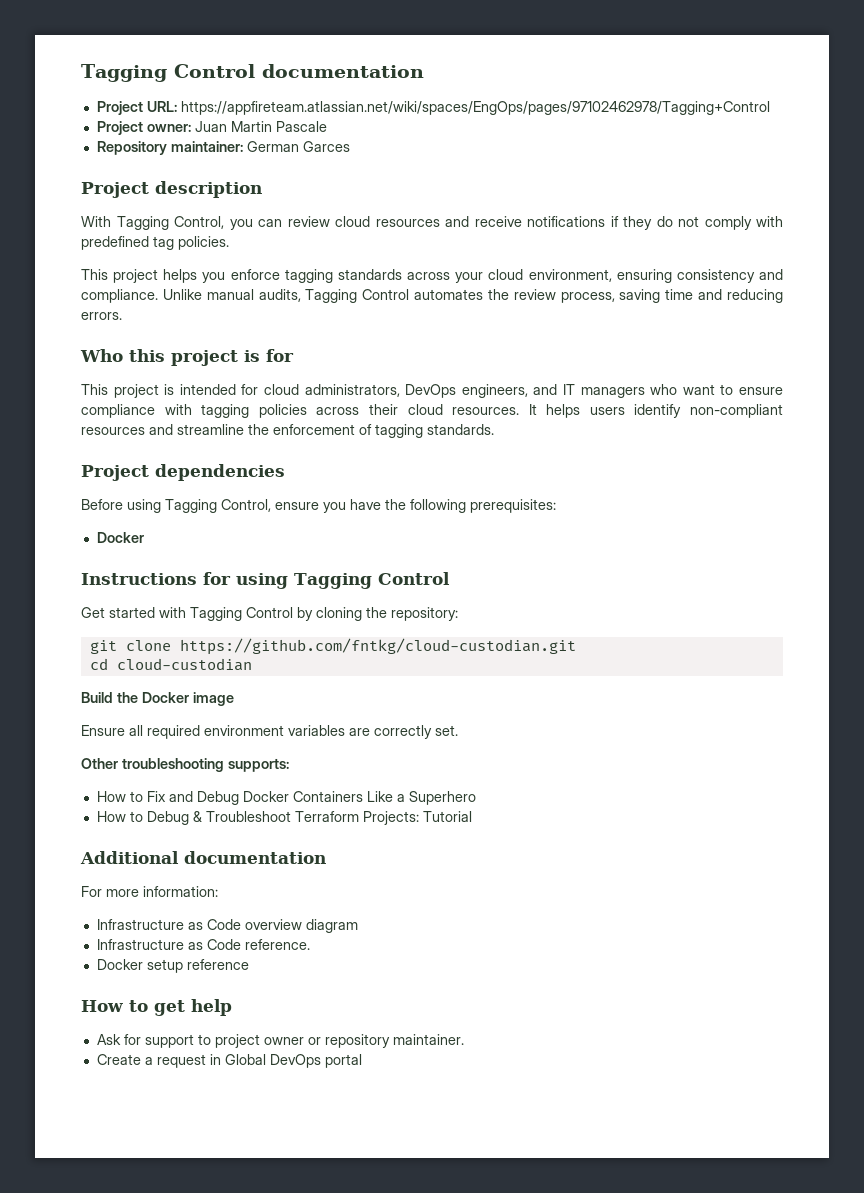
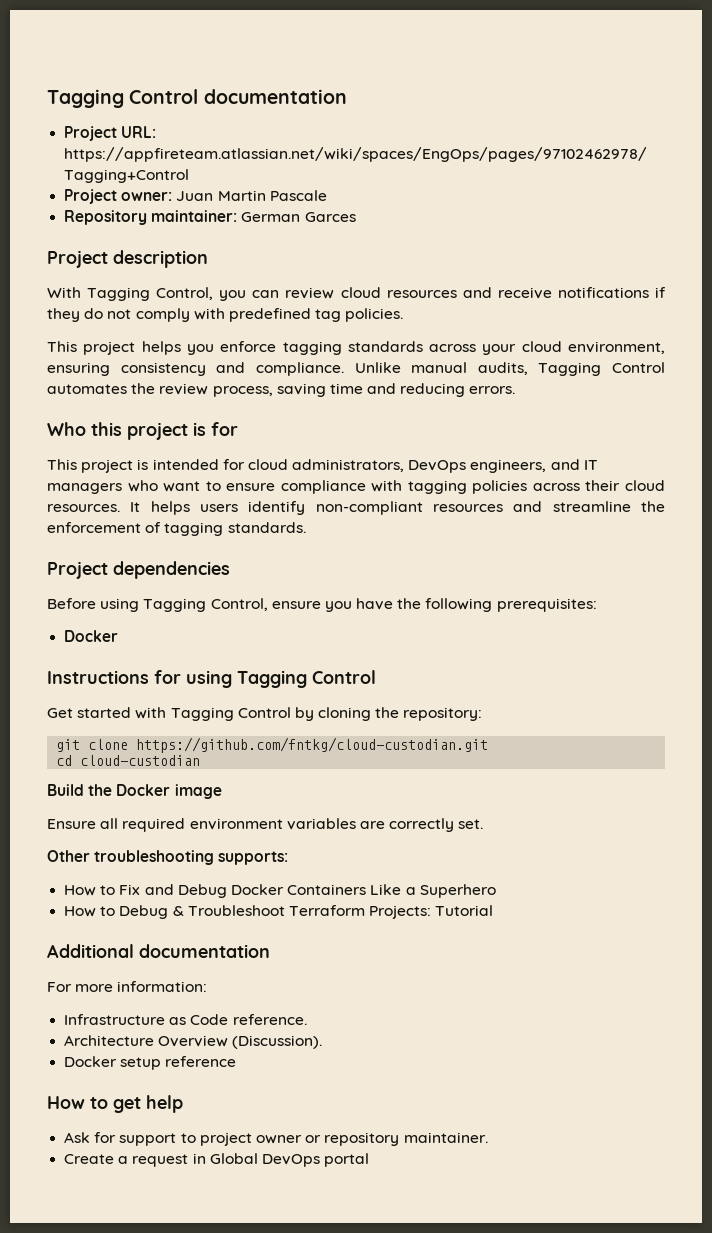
- Infrastructure as Code overview diagram
  Infrastructure as Code reference.
+ Architecture Overview (Discussion).

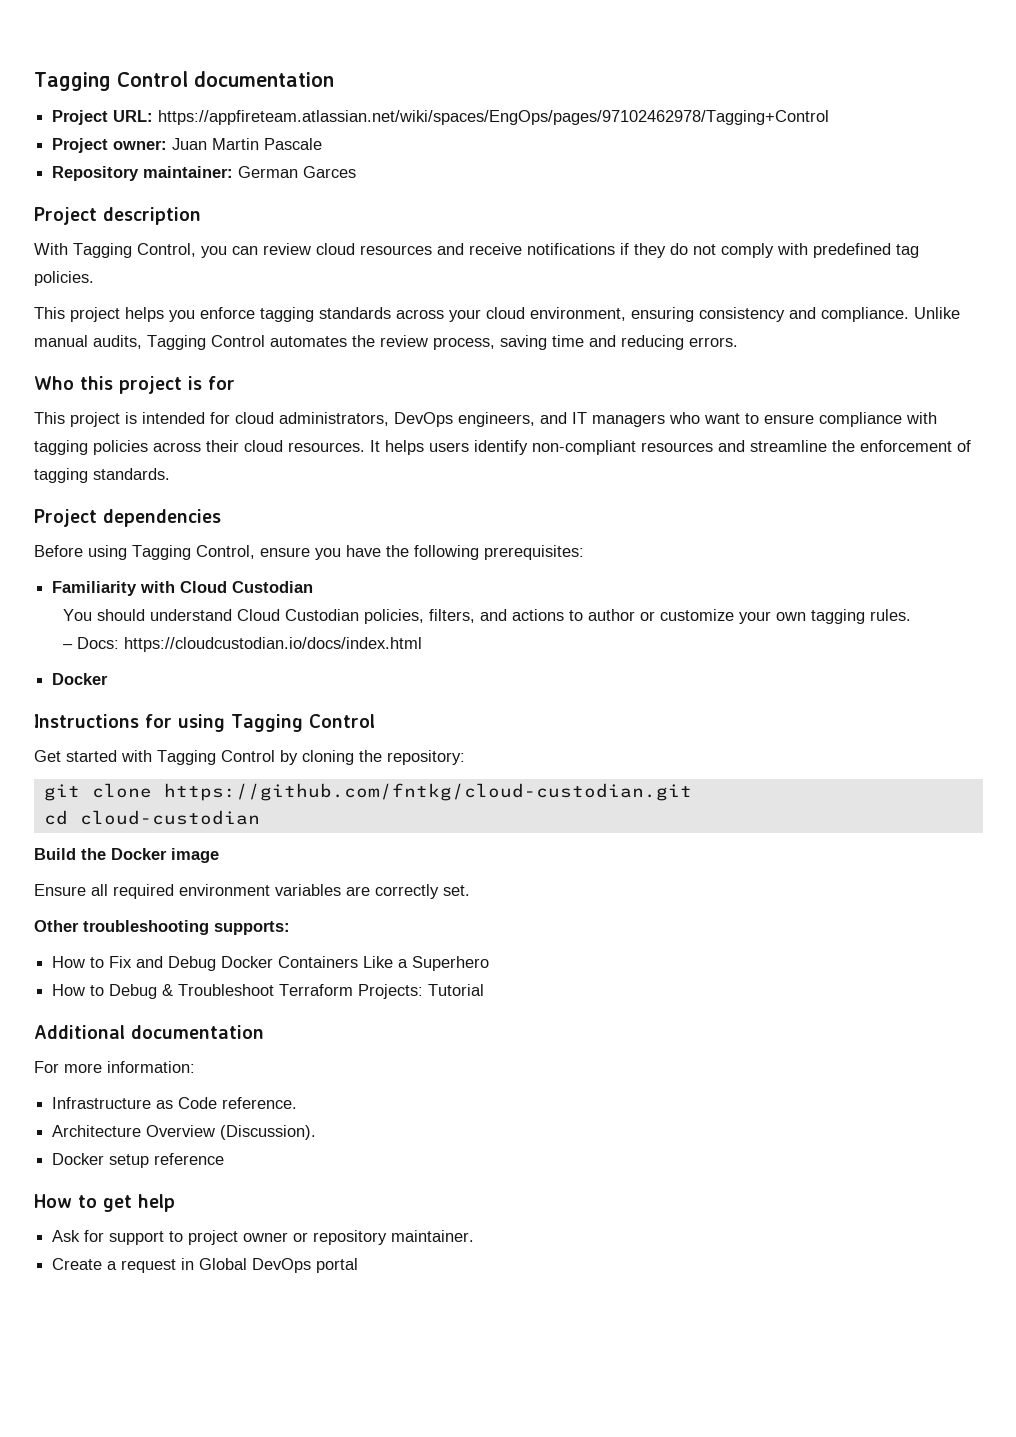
+ Familiarity with Cloud Custodian
+ You should understand Cloud Custodian policies, filters, and actions to author or customize your own tagging rules.
+ – Docs: https://cloudcustodian.io/docs/index.html

